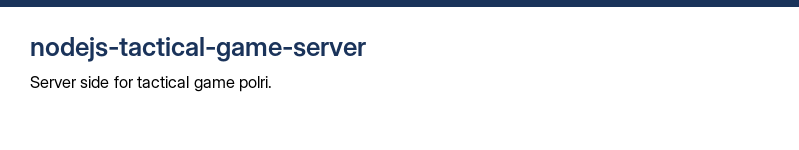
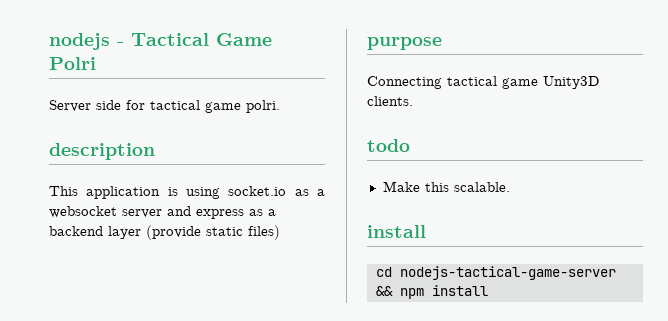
- nodejs-tactical-game-server
+ nodejs - Tactical Game Polri
+ description
+ This application is using socket.io as a websocket server and express as a backend layer (provide static files)
+ purpose
+ Connecting tactical game Unity3D clients.
+ todo
+ Make this scalable.
+ install
+ cd nodejs-tactical-game-server && npm install

